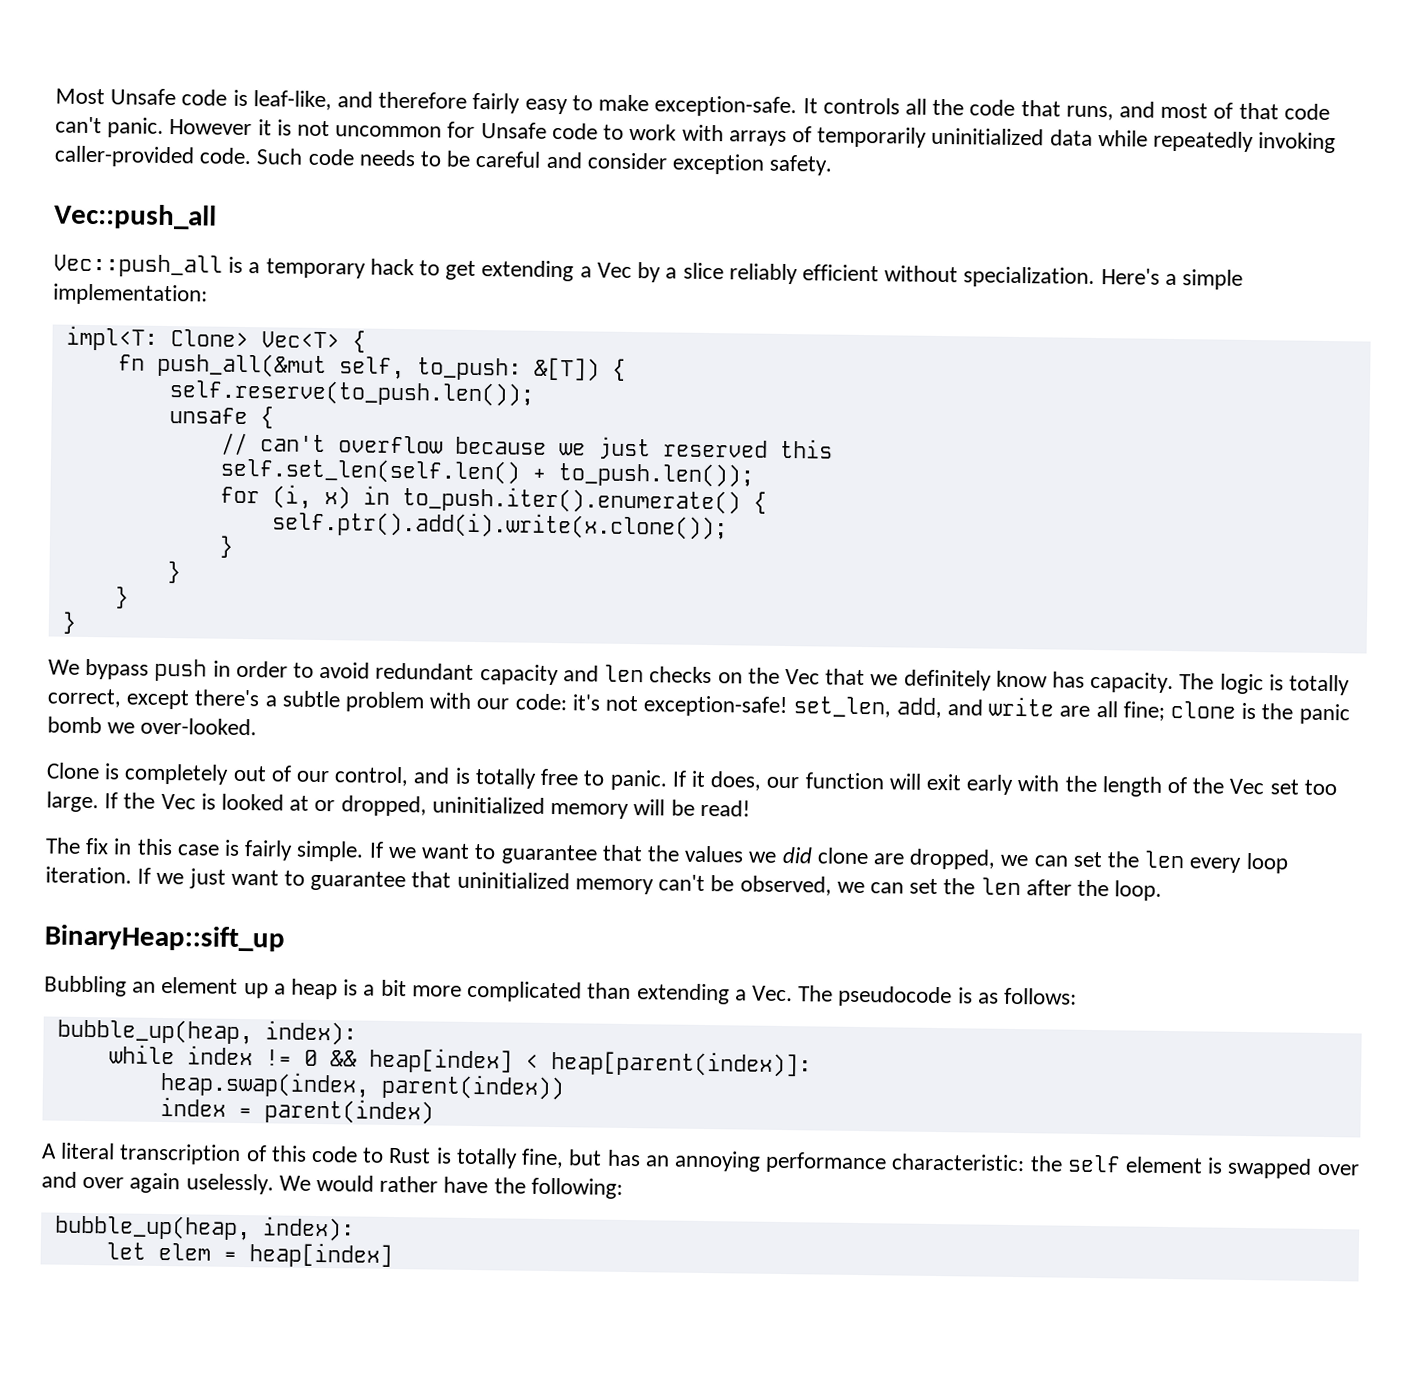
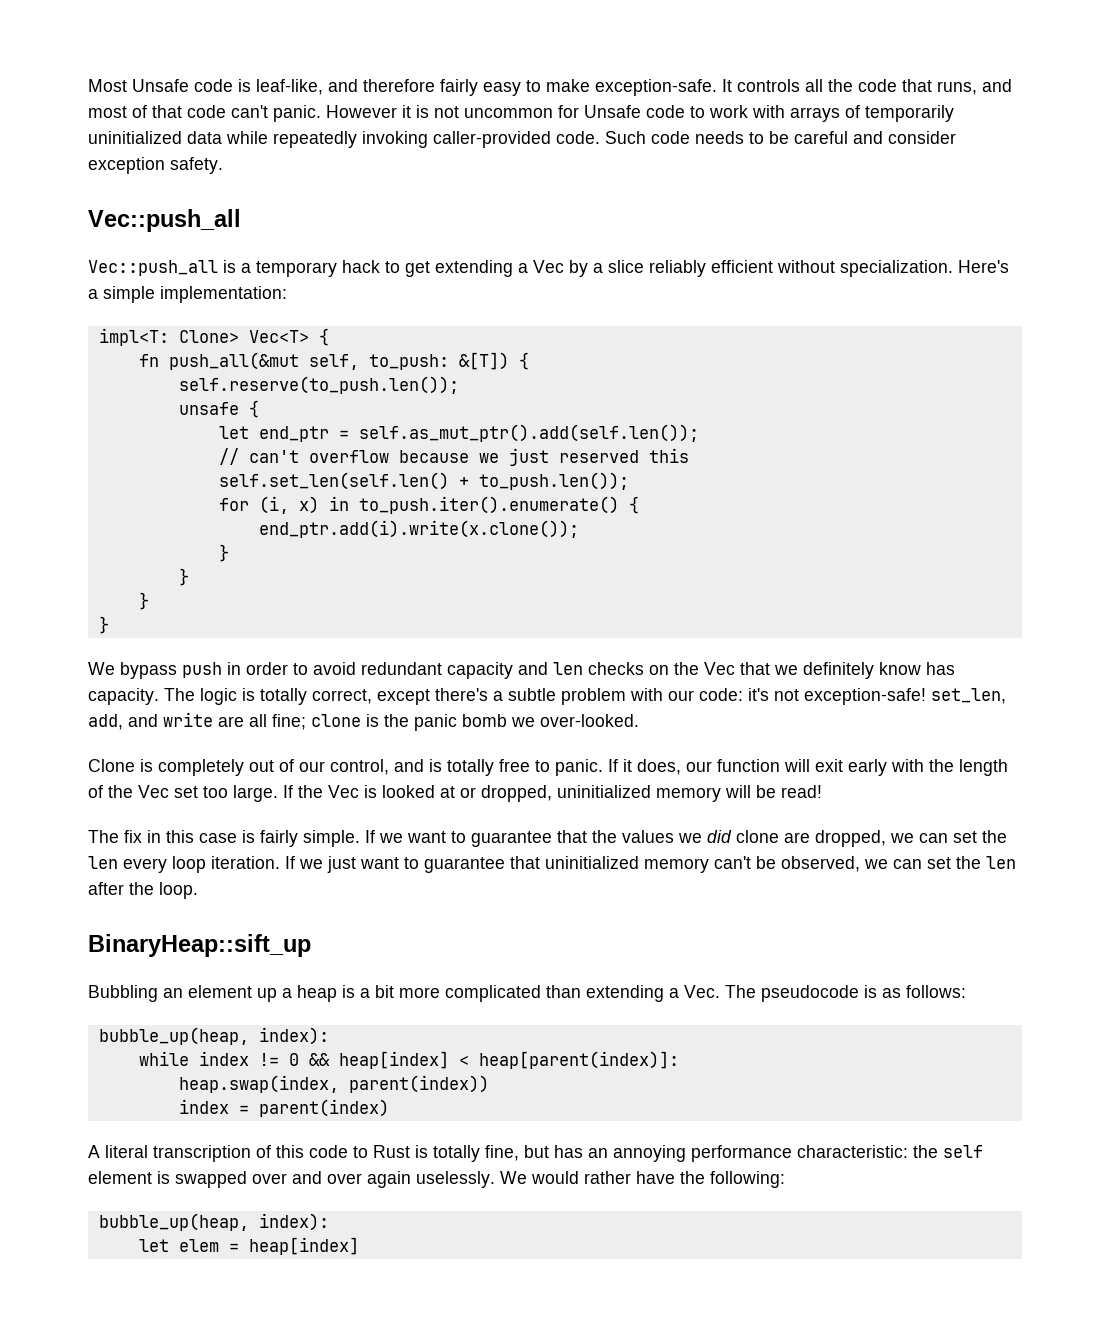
+ let end_ptr = self.as_mut_ptr().add(self.len());
- self.ptr().add(i).write(x.clone());
+ end_ptr.add(i).write(x.clone());

